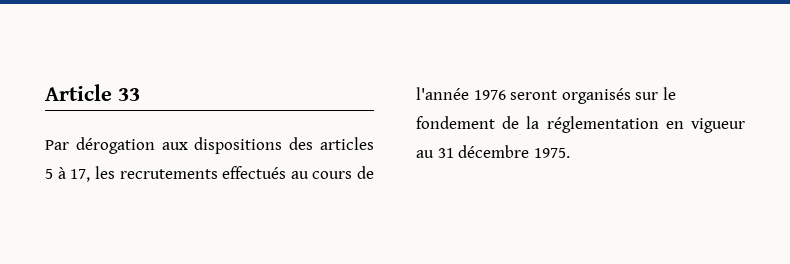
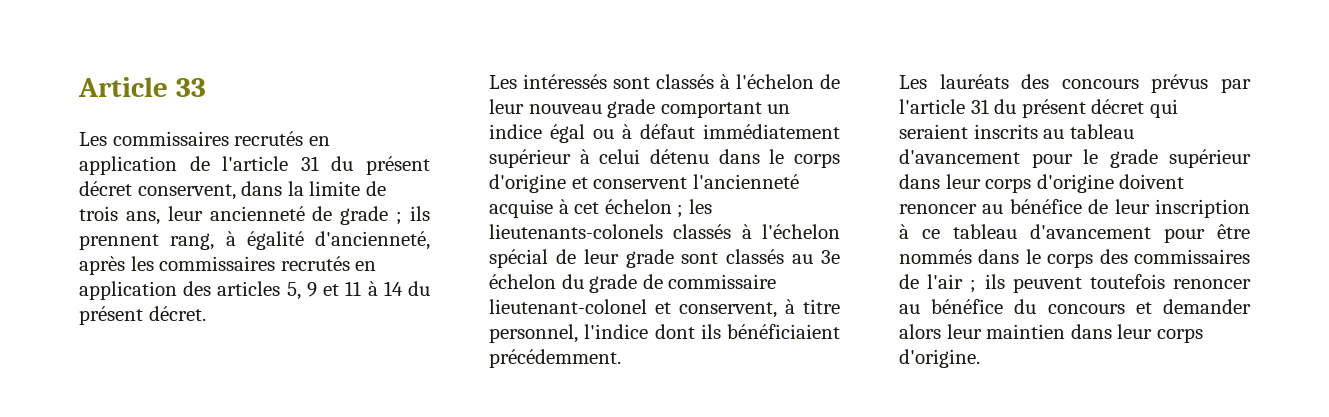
- Par dérogation aux dispositions des articles 5 à 17, les recrutements effectués au cours de l'année 1976 seront organisés sur le fondement de la réglementation en vigueur au 31 décembre 1975.
+ Les commissaires recrutés en application de l'article 31 du présent décret conservent, dans la limite de trois ans, leur ancienneté de grade ; ils prennent rang, à égalité d'ancienneté, après les commissaires recrutés en application des articles 5, 9 et 11 à 14 du présent décret.
+ Les intéressés sont classés à l'échelon de leur nouveau grade comportant un indice égal ou à défaut immédiatement supérieur à celui détenu dans le corps d'origine et conservent l'ancienneté acquise à cet échelon ; les lieutenants-colonels classés à l'échelon spécial de leur grade sont classés au 3e échelon du grade de commissaire lieutenant-colonel et conservent, à titre personnel, l'indice dont ils bénéficiaient précédemment.
+ Les lauréats des concours prévus par l'article 31 du présent décret qui seraient inscrits au tableau d'avancement pour le grade supérieur dans leur corps d'origine doivent renoncer au bénéfice de leur inscription à ce tableau d'avancement pour être nommés dans le corps des commissaires de l'air ; ils peuvent toutefois renoncer au bénéfice du concours et demander alors leur maintien dans leur corps d'origine.

